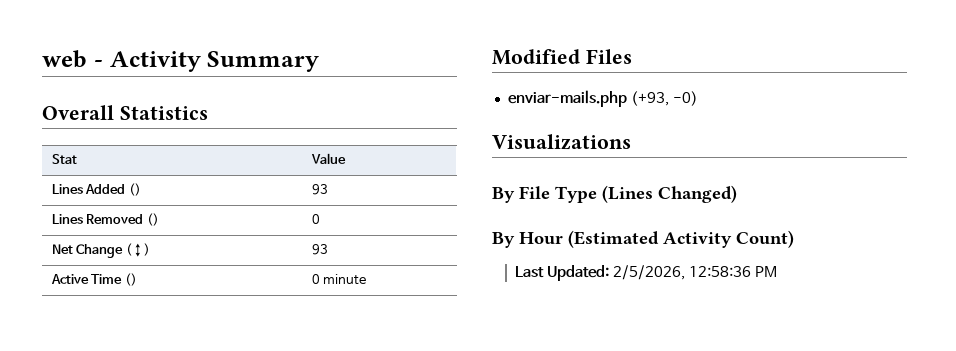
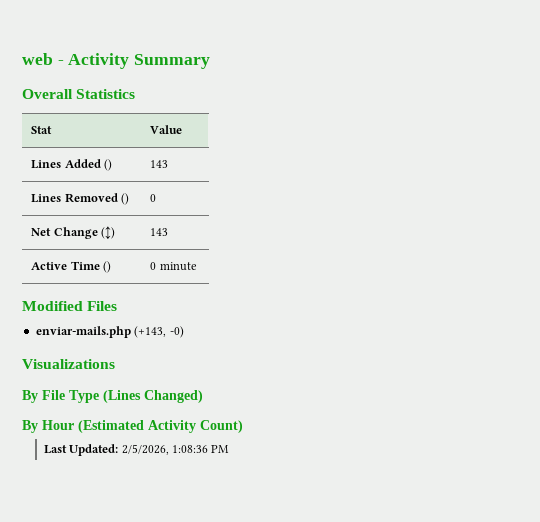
- Lines Added () | 93
+ Lines Added () | 143
- Net Change (↕) | 93
+ Net Change (↕) | 143
- enviar-mails.php (+93, -0)
+ enviar-mails.php (+143, -0)
- Last Updated: 2/5/2026, 12:58:36 PM
+ Last Updated: 2/5/2026, 1:08:36 PM

